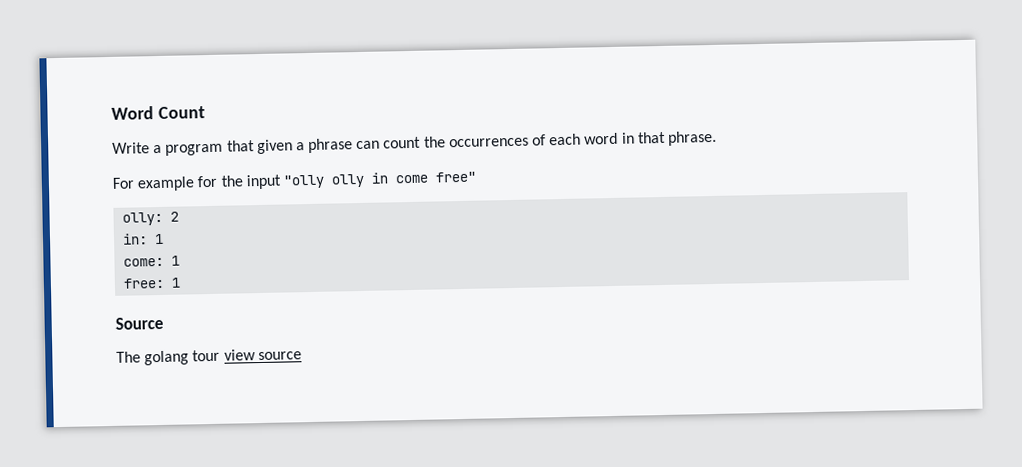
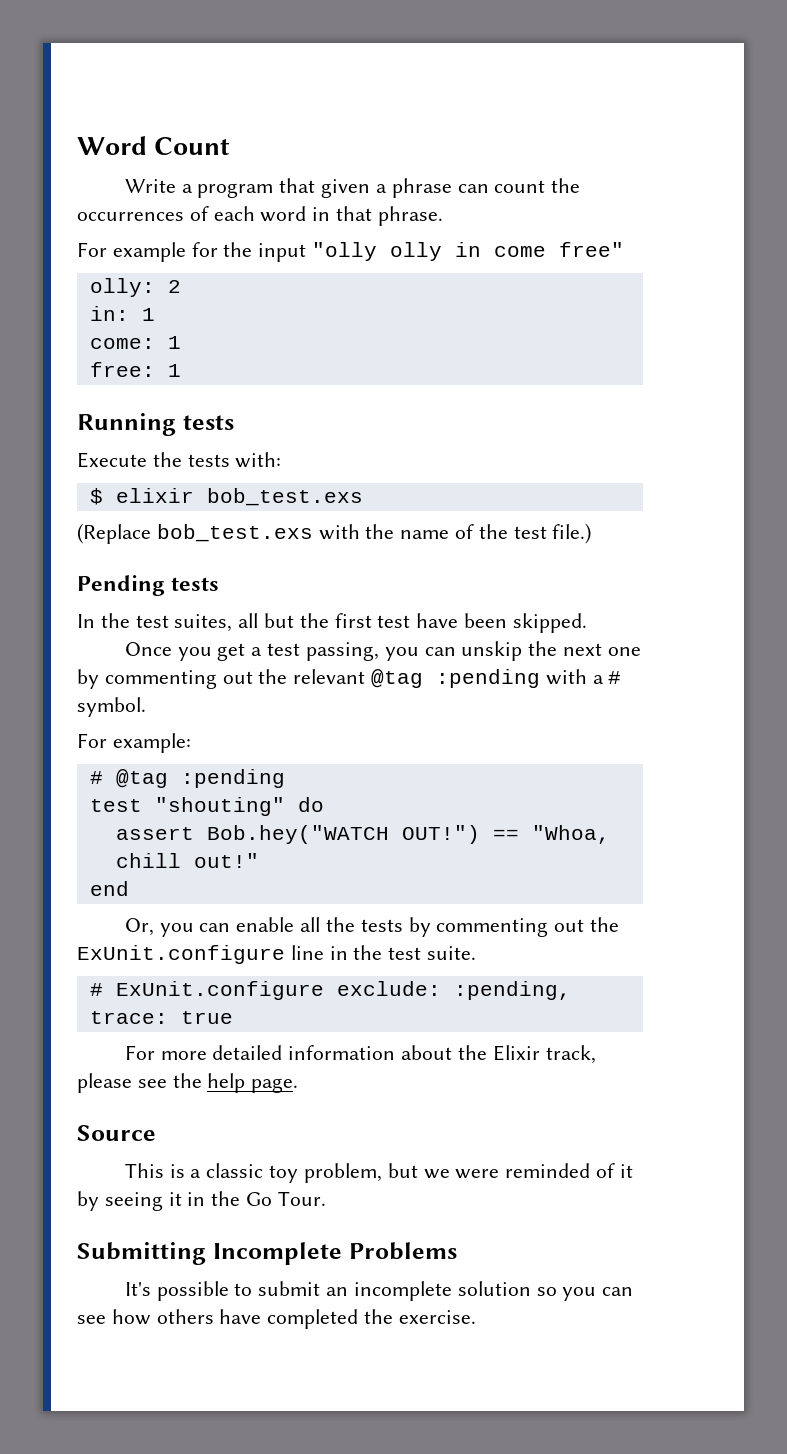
+ Running tests
+ Execute the tests with:
+ $ elixir bob_test.exs
+ (Replace bob_test.exs with the name of the test file.)
+ Pending tests
+ In the test suites, all but the first test have been skipped.
+ Once you get a test passing, you can unskip the next one by commenting out the relevant @tag :pending with a # symbol.
+ For example:
+ # @tag :pending
+ test "shouting" do
+ assert Bob.hey("WATCH OUT!") == "Whoa, chill out!"
+ end
+ Or, you can enable all the tests by commenting out the ExUnit.configure line in the test suite.
+ # ExUnit.configure exclude: :pending, trace: true
+ For more detailed information about the Elixir track, please see the help page.
  Source
- The golang tour view source
+ This is a classic toy problem, but we were reminded of it by seeing it in the Go Tour.
+ Submitting Incomplete Problems
+ It's possible to submit an incomplete solution so you can see how others have completed the exercise.

